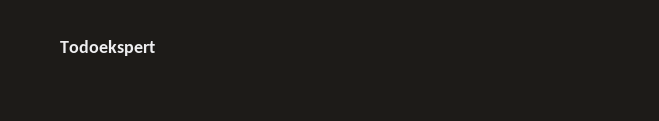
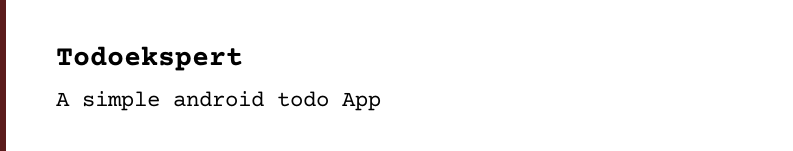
+ A simple android todo App

